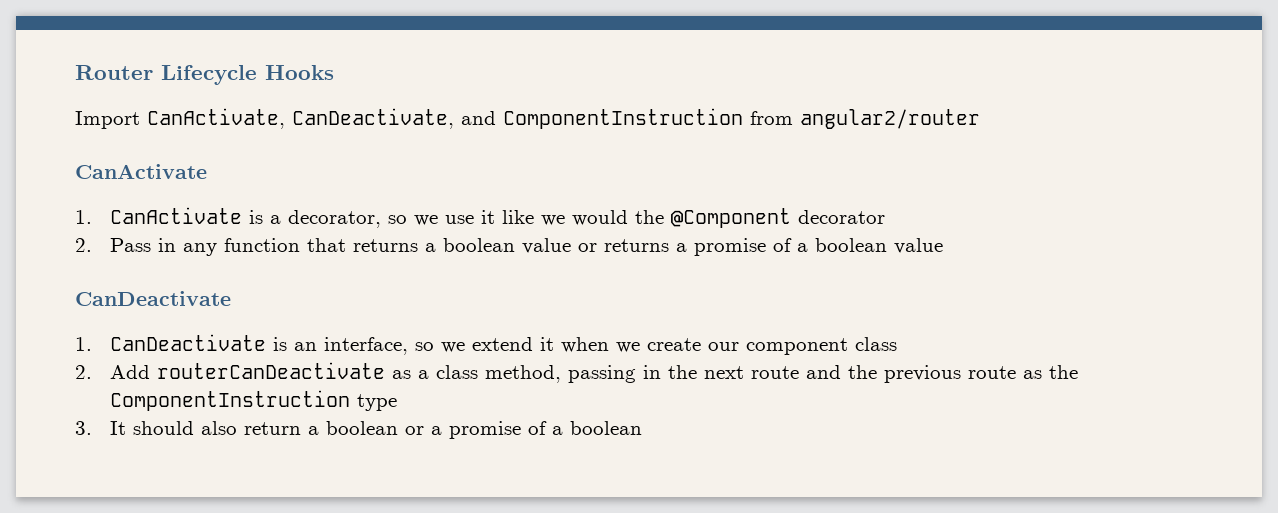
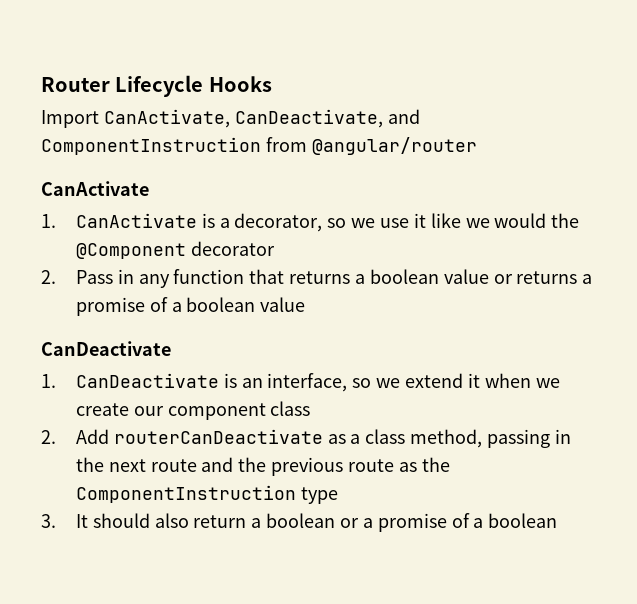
- Import CanActivate, CanDeactivate, and ComponentInstruction from angular2/router
+ Import CanActivate, CanDeactivate, and ComponentInstruction from @angular/router

